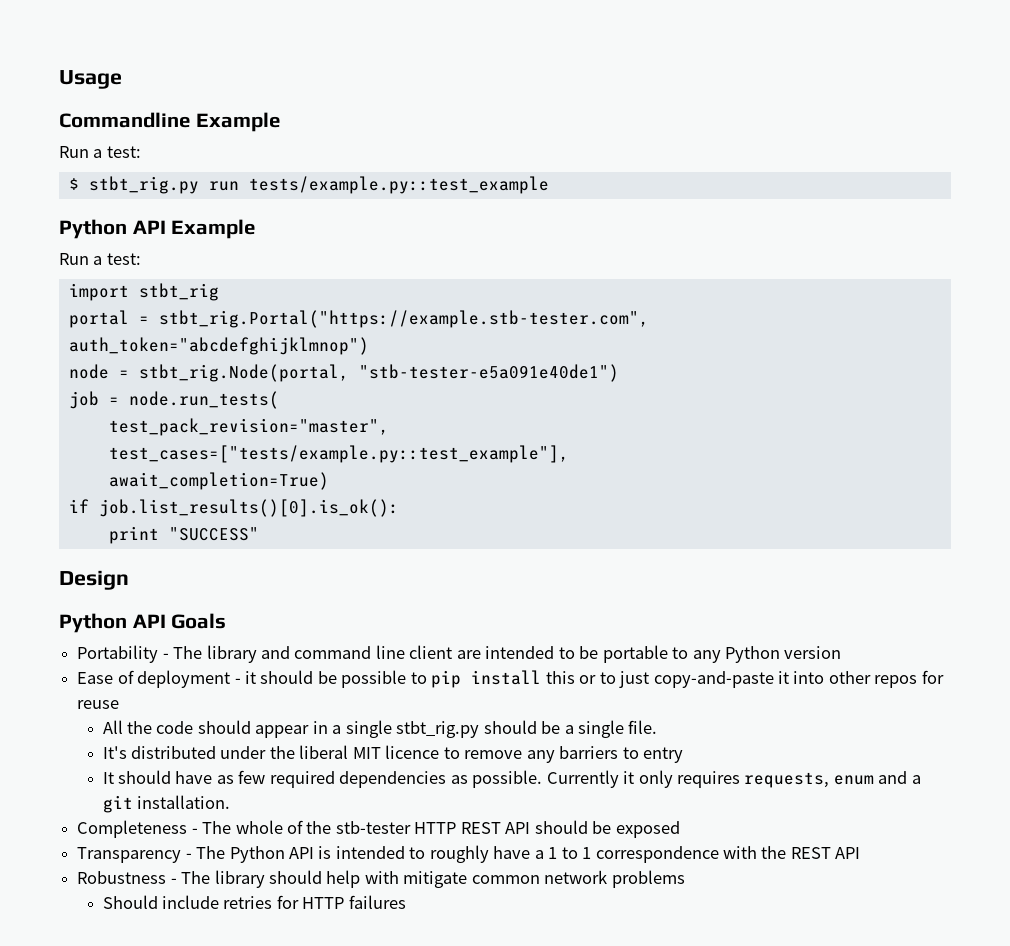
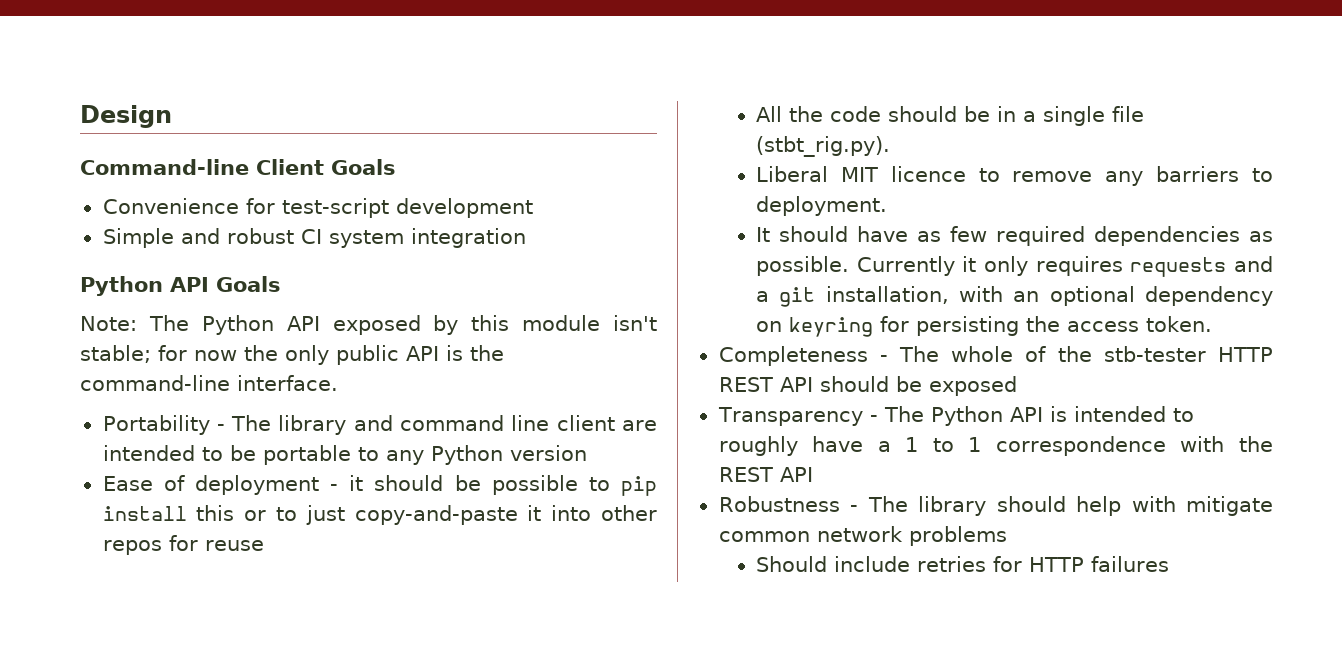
- Usage
- Commandline Example
- Run a test:
- $ stbt_rig.py run tests/example.py::test_example
- Python API Example
- Run a test:
- import stbt_rig
- portal = stbt_rig.Portal("https://example.stb-tester.com", auth_token="abcdefghijklmnop")
- node = stbt_rig.Node(portal, "stb-tester-e5a091e40de1")
- job = node.run_tests(
- test_pack_revision="master",
- test_cases=["tests/example.py::test_example"],
- await_completion=True)
- if job.list_results()[0].is_ok():
- print "SUCCESS"
  Design
+ Command-line Client Goals
+ Convenience for test-script development
+ Simple and robust CI system integration
  Python API Goals
+ Note: The Python API exposed by this module isn't stable; for now the only public API is the command-line interface.
- All the code should appear in a single stbt_rig.py should be a single file.
- It's distributed under the liberal MIT licence to remove any barriers to entry
+ All the code should be in a single file (stbt_rig.py).
+ Liberal MIT licence to remove any barriers to deployment.
- Currently it only requires requests, enum and a git installation.
+ Currently it only requires requests and a git installation, with an optional dependency on keyring for persisting the access token.

